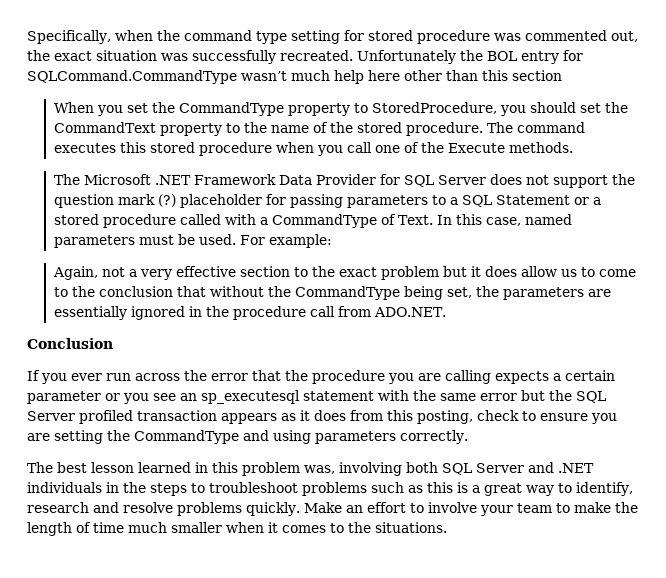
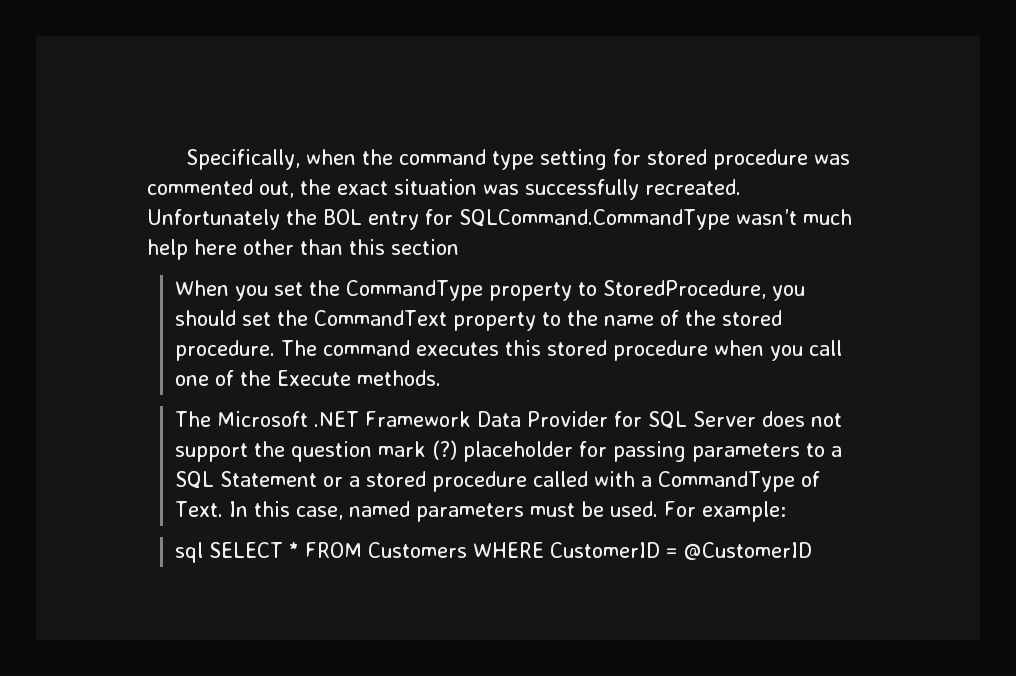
- Again, not a very effective section to the exact problem but it does allow us to come to the conclusion that without the CommandType being set, the parameters are essentially ignored in the procedure call from ADO.NET.
- Conclusion
- If you ever run across the error that the procedure you are calling expects a certain parameter or you see an sp_executesql statement with the same error but the SQL Server profiled transaction appears as it does from this posting, check to ensure you are setting the CommandType and using parameters correctly.
- The best lesson learned in this problem was, involving both SQL Server and .NET individuals in the steps to troubleshoot problems such as this is a great way to identify, research and resolve problems quickly. Make an effort to involve your team to make the length of time much smaller when it comes to the situations.
+ sql SELECT * FROM Customers WHERE CustomerID = @CustomerID

